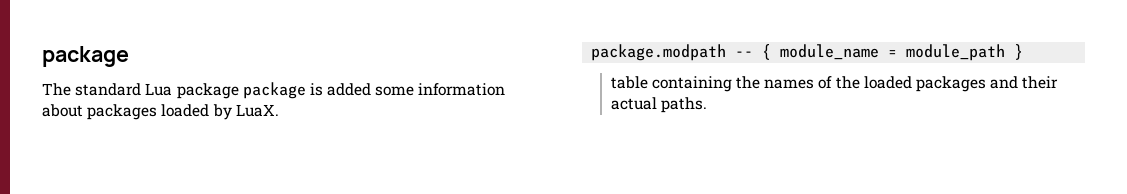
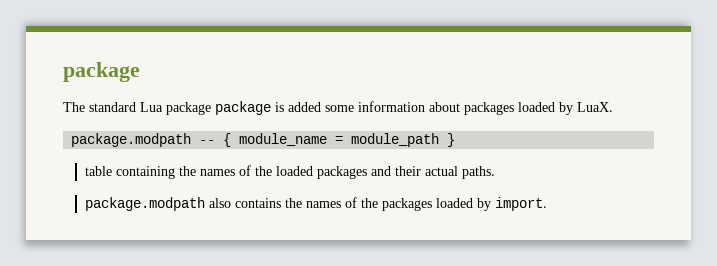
+ package.modpath also contains the names of the packages loaded by import.

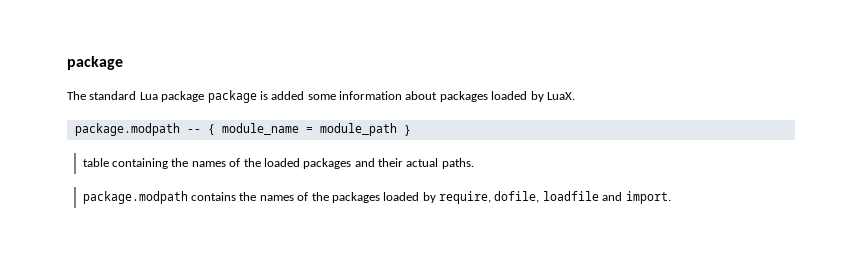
- package.modpath also contains the names of the packages loaded by import.
+ package.modpath contains the names of the packages loaded by require, dofile, loadfile and import.

